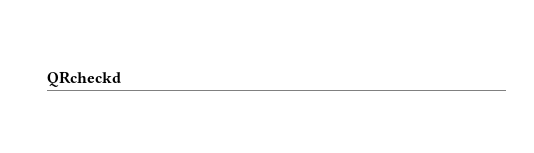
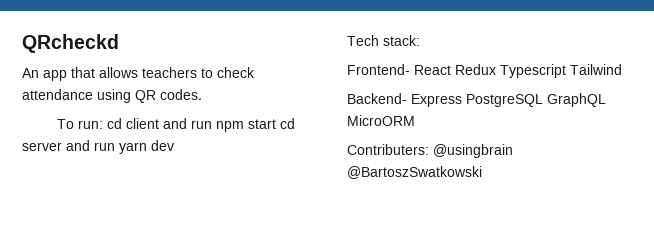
+ An app that allows teachers to check attendance using QR codes.
+ To run: cd client and run npm start cd server and run yarn dev
+ Tech stack:
+ Frontend- React Redux Typescript Tailwind
+ Backend- Express PostgreSQL GraphQL MicroORM
+ Contributers: @usingbrain @BartoszSwatkowski

